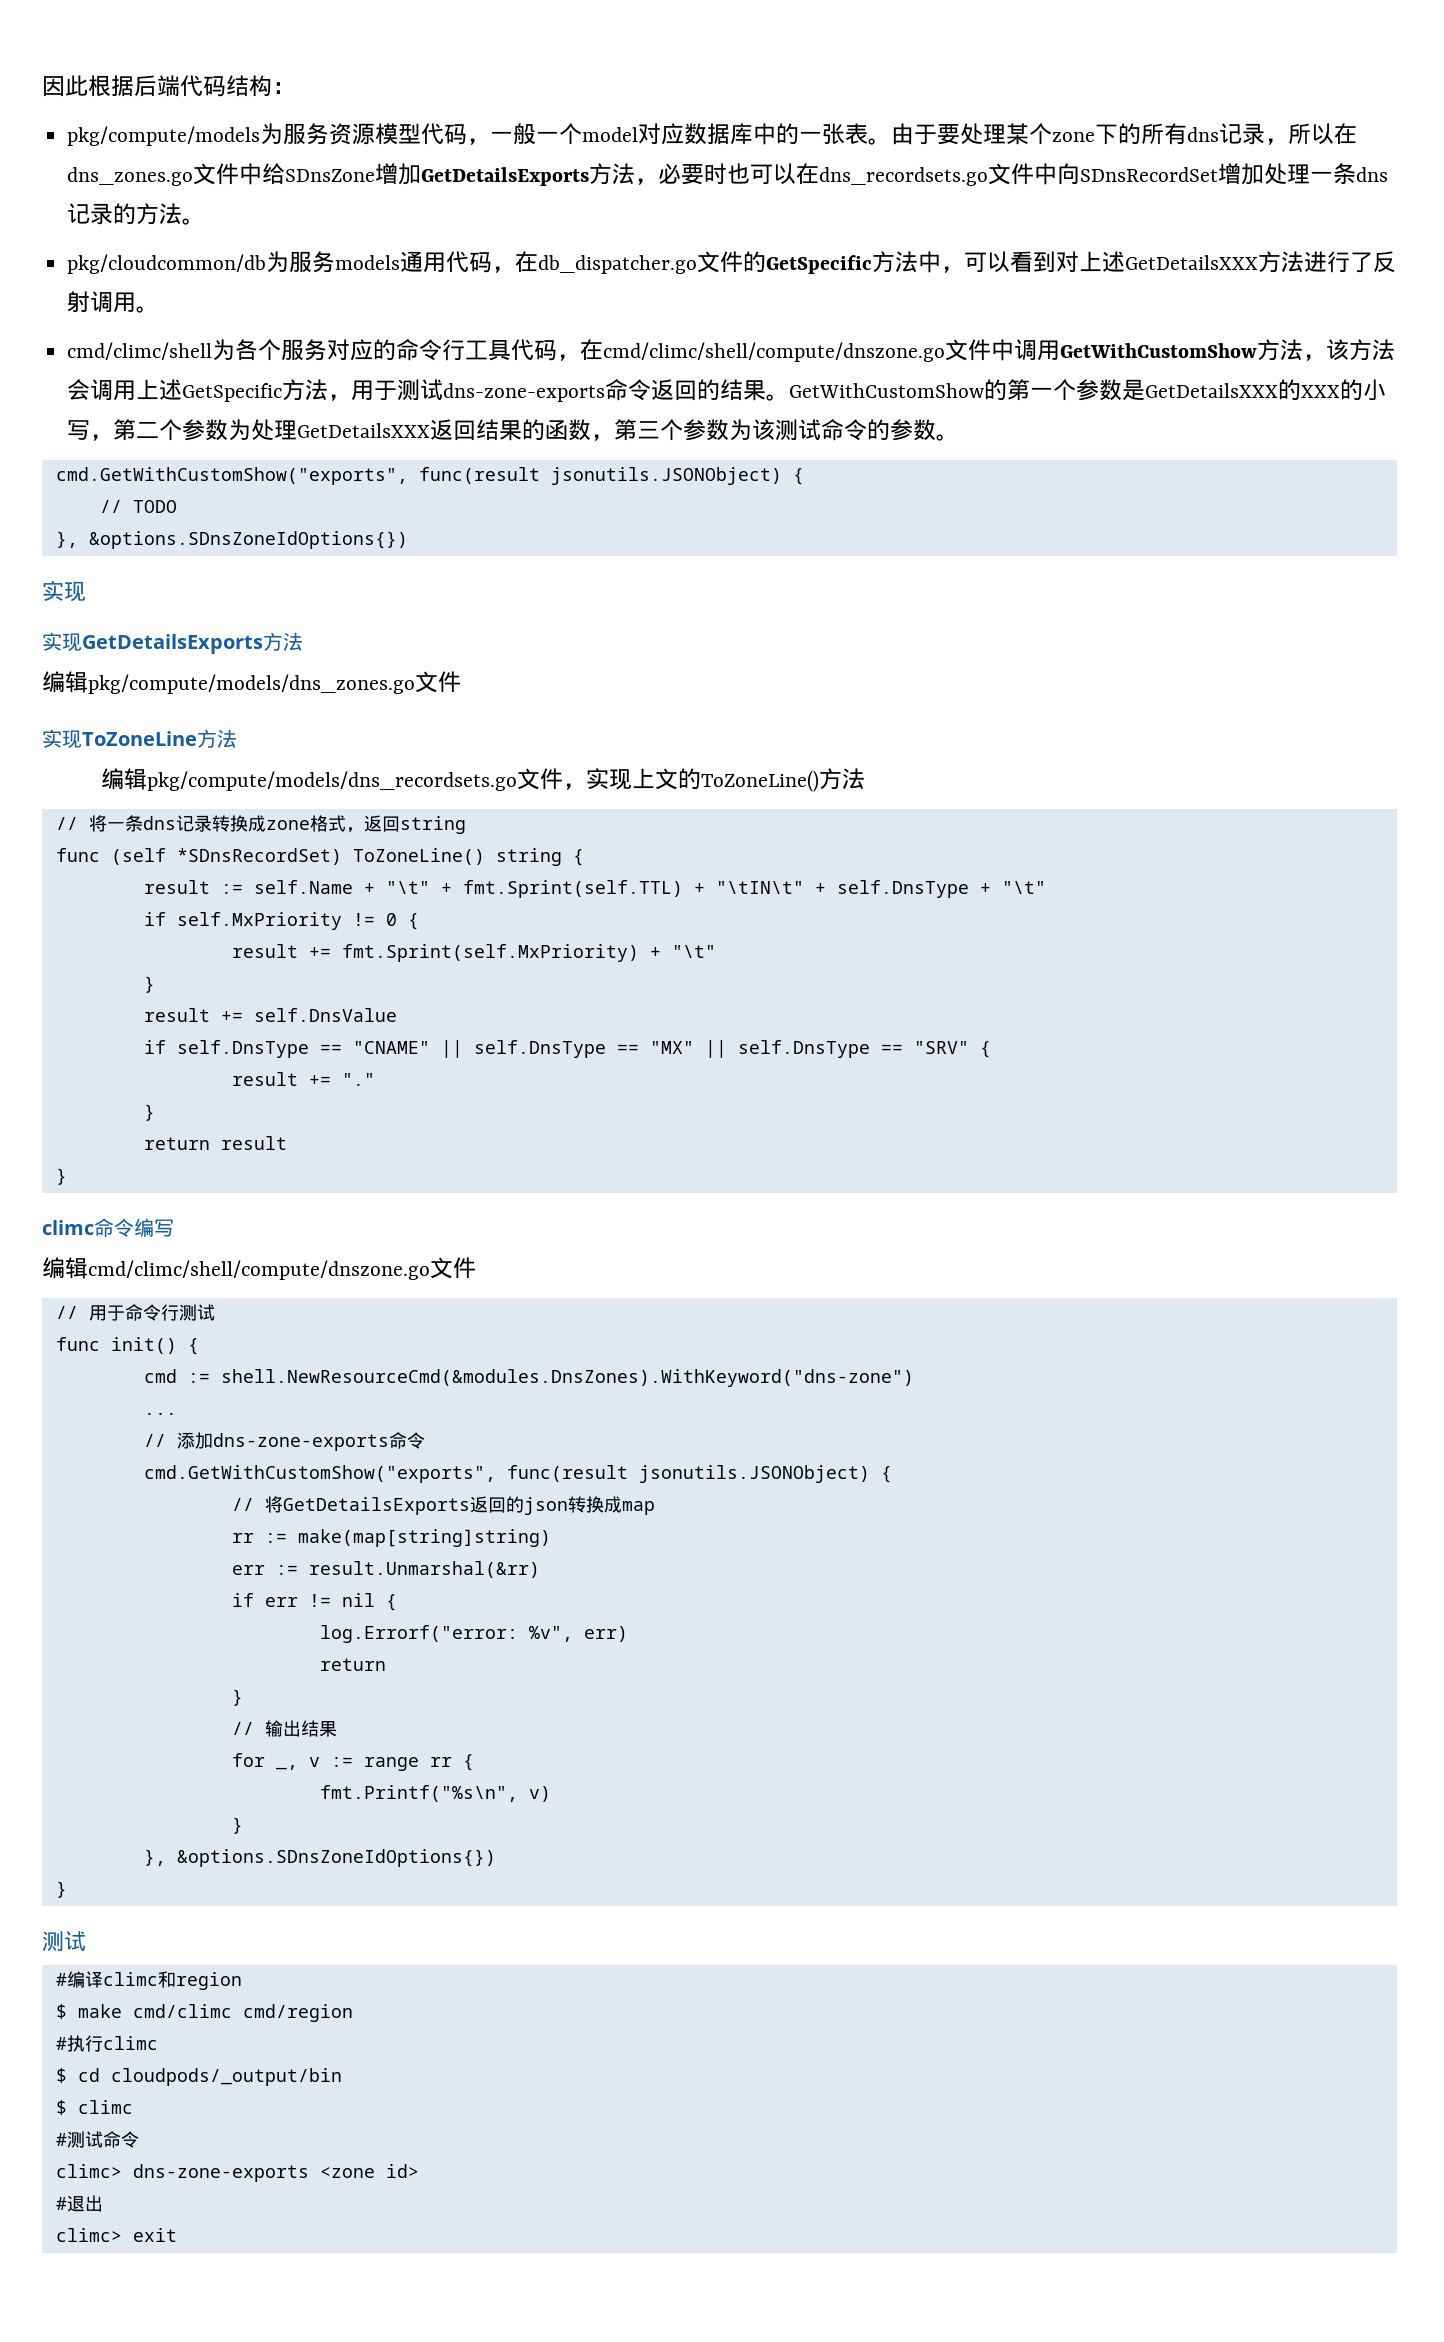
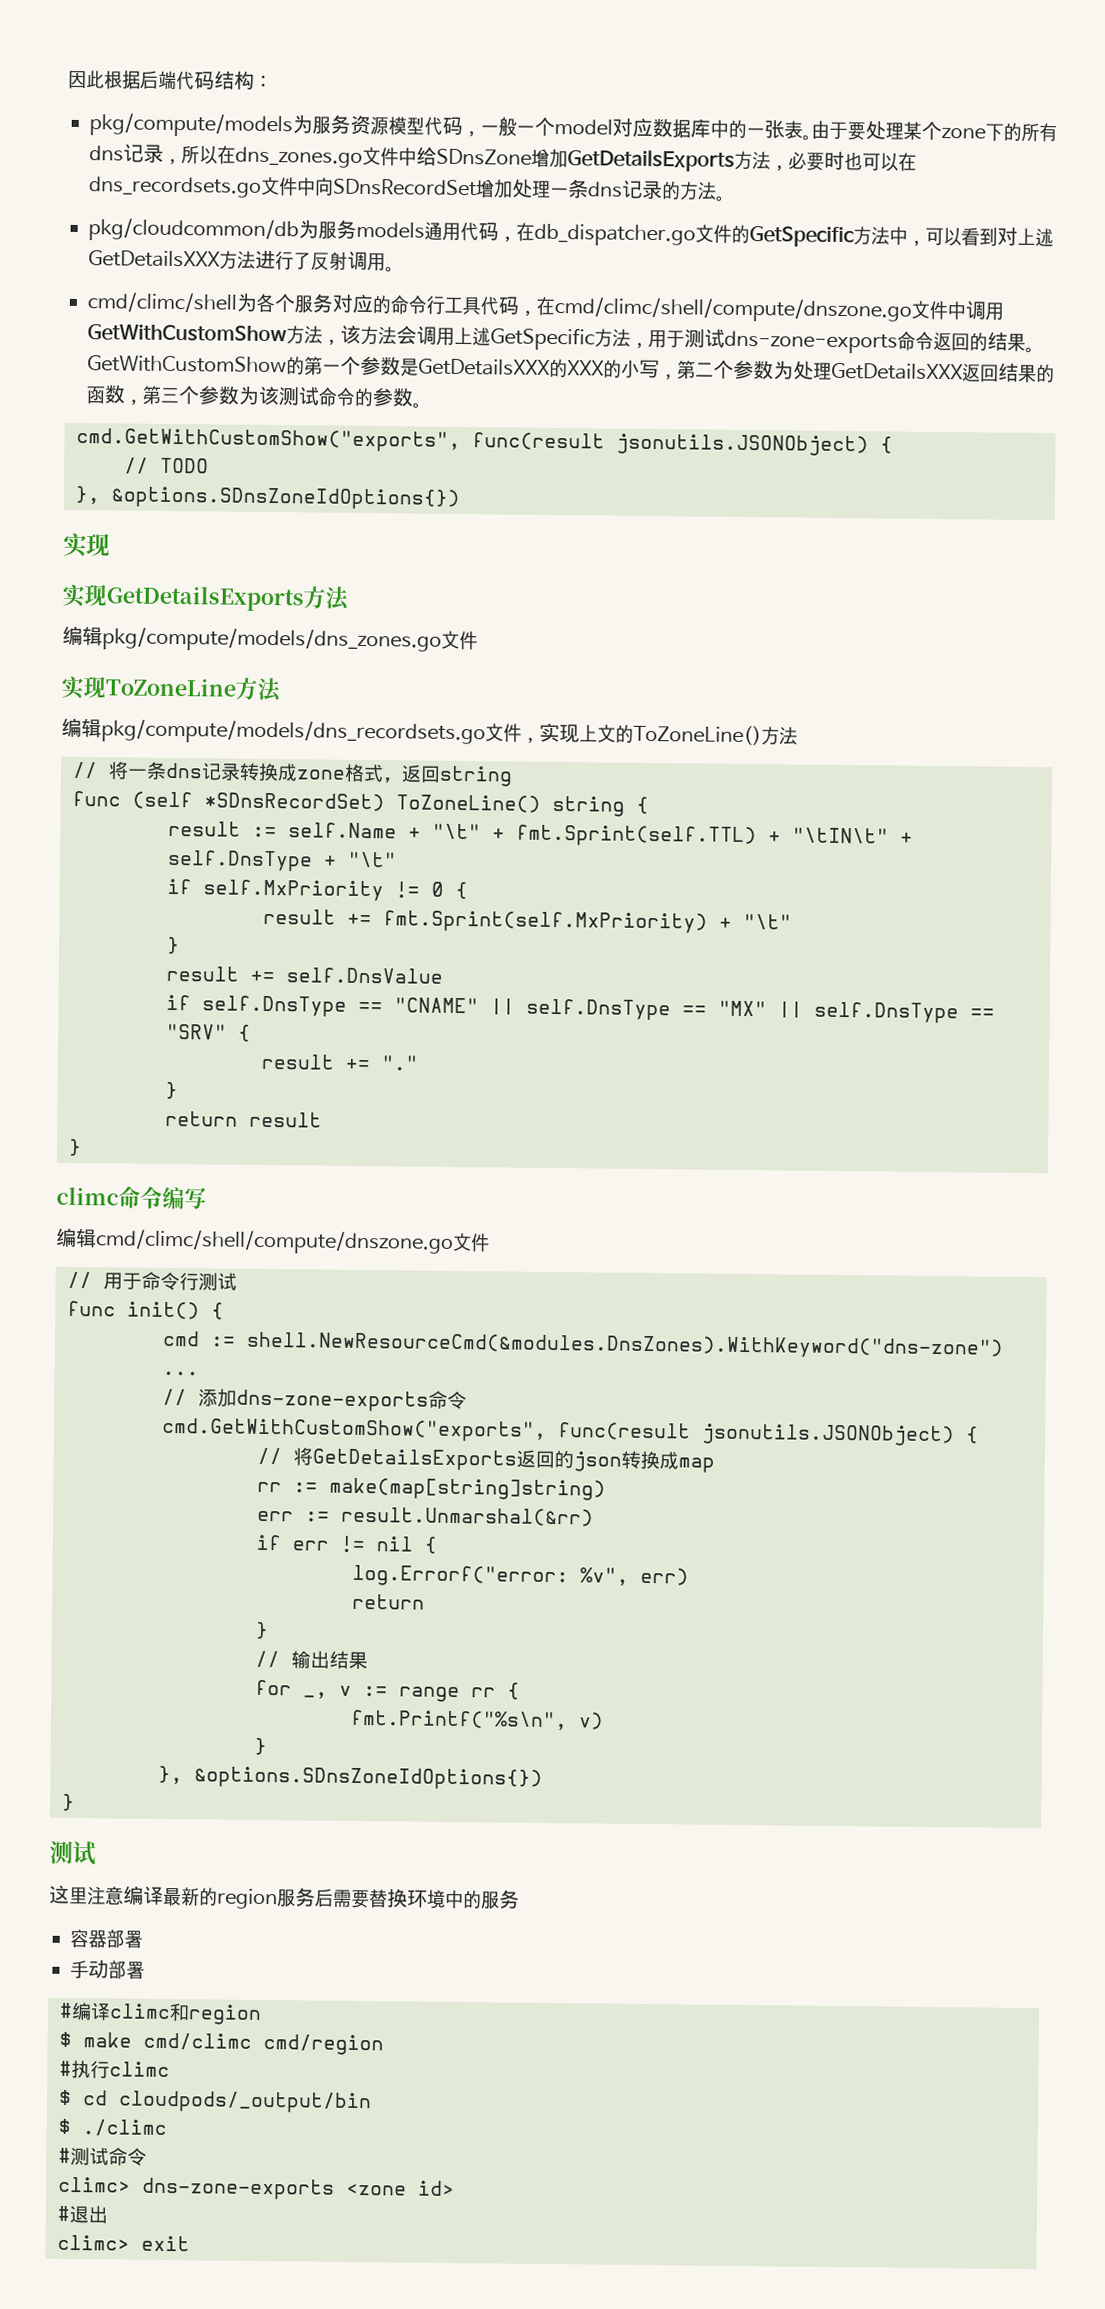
+ 这里注意编译最新的region服务后需要替换环境中的服务
+ 容器部署
+ 手动部署
- $ climc
+ $ ./climc

